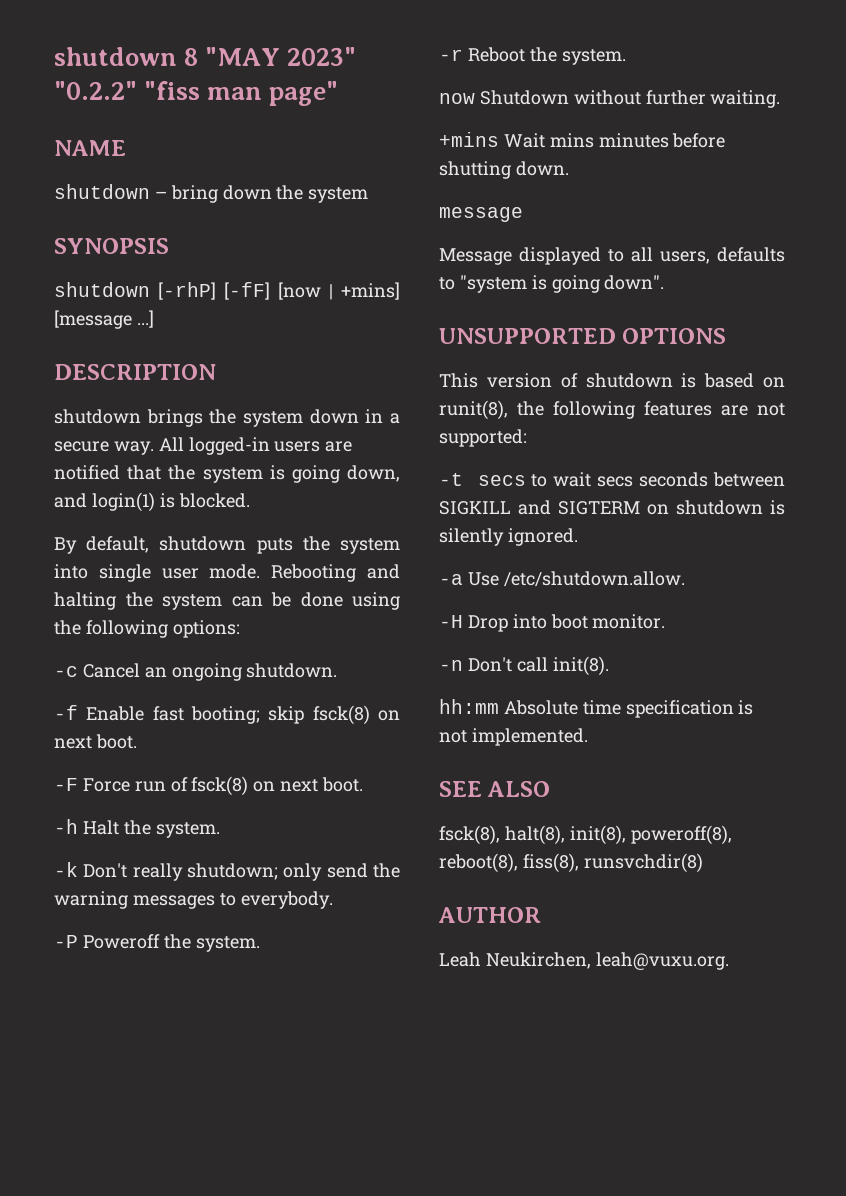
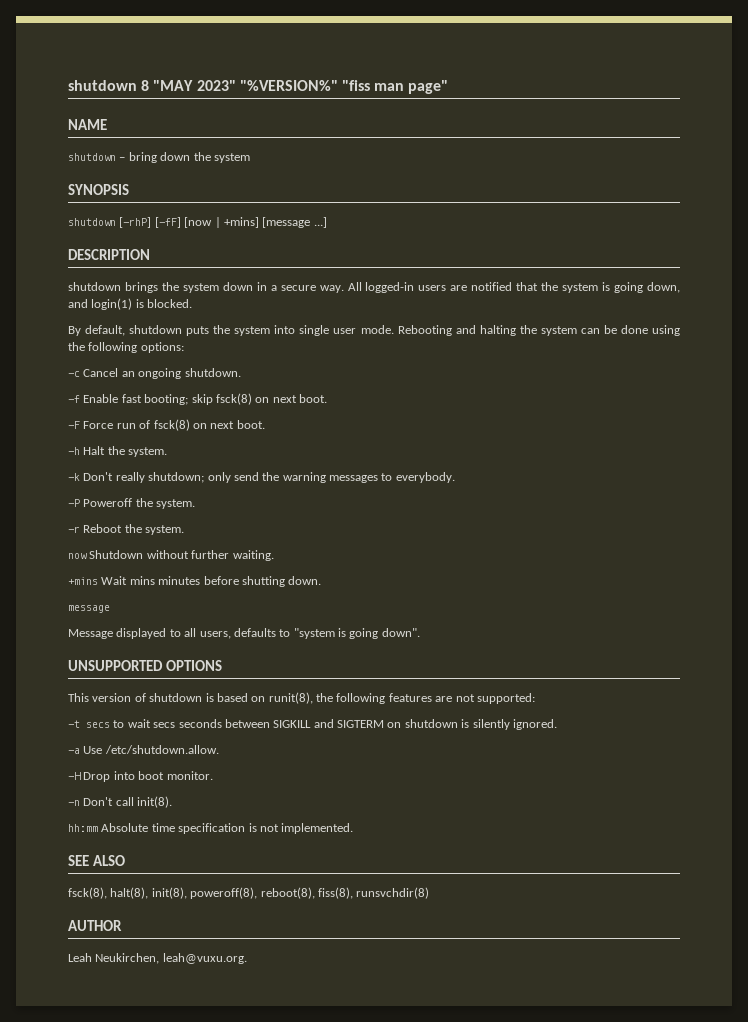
- shutdown 8 "MAY 2023" "0.2.2" "fiss man page"
+ shutdown 8 "MAY 2023" "%VERSION%" "fiss man page"

